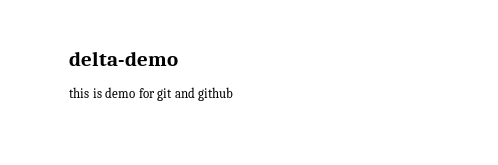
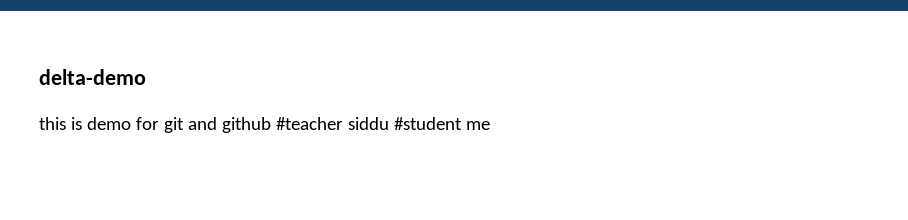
- this is demo for git and github
+ this is demo for git and github #teacher siddu #student me

